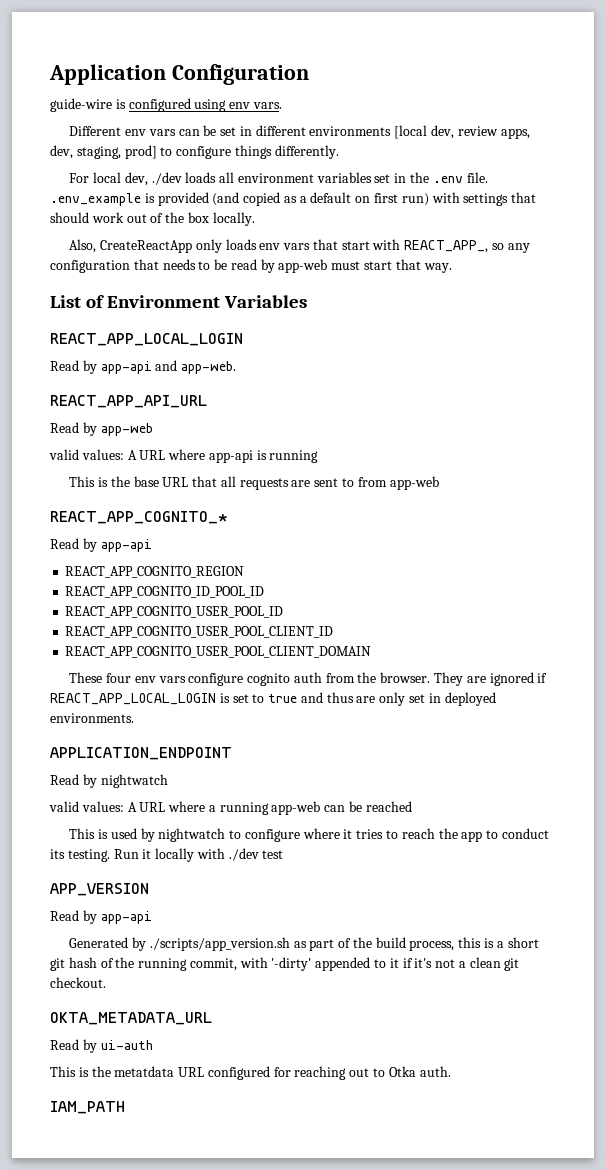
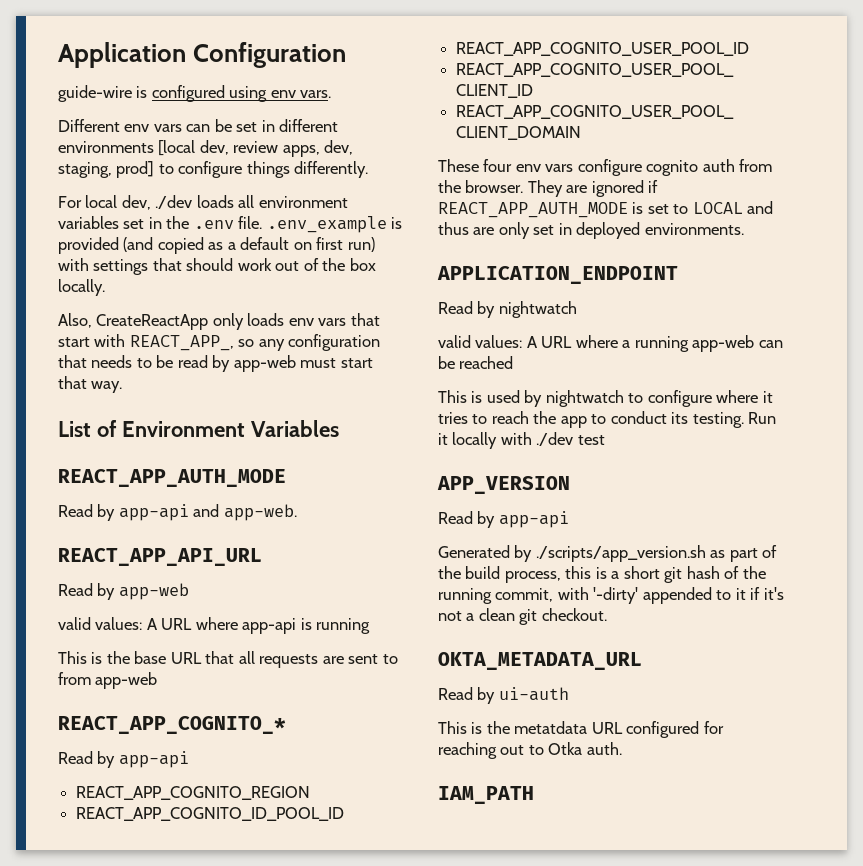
  List of Environment Variables
- REACT_APP_LOCAL_LOGIN
+ REACT_APP_AUTH_MODE
- They are ignored if REACT_APP_LOCAL_LOGIN is set to true and thus are only set in deployed environments.
+ They are ignored if REACT_APP_AUTH_MODE is set to LOCAL and thus are only set in deployed environments.

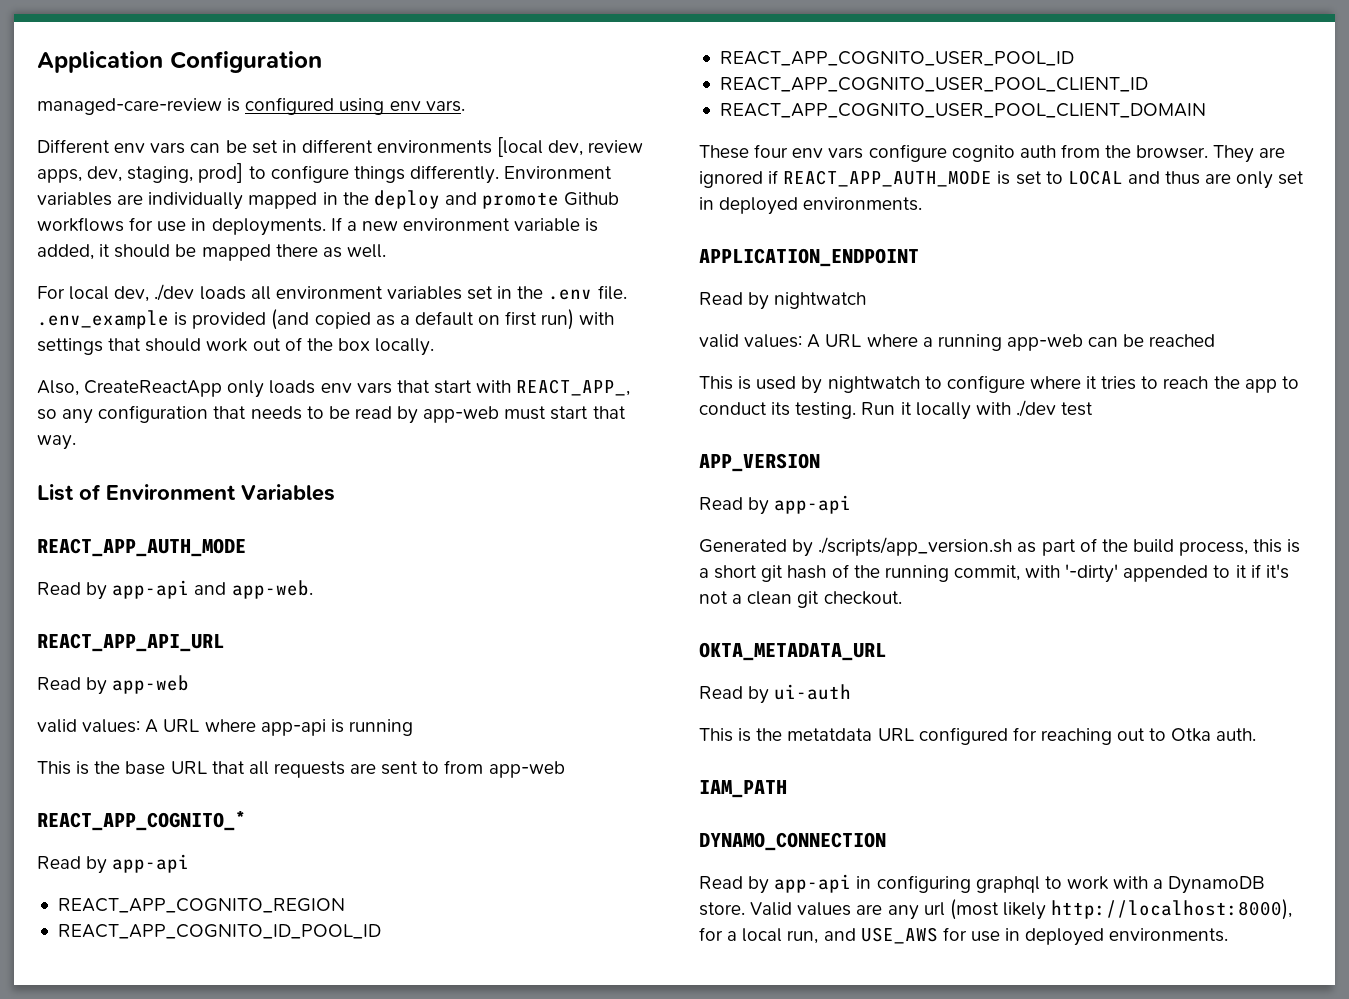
- guide-wire is configured using env vars.
+ managed-care-review is configured using env vars.
+ Environment variables are individually mapped in the deploy and promote Github workflows for use in deployments. If a new environment variable is added, it should be mapped there as well.
+ DYNAMO_CONNECTION
+ Read by app-api in configuring graphql to work with a DynamoDB store. Valid values are any url (most likely http://localhost:8000), for a local run, and USE_AWS for use in deployed environments.

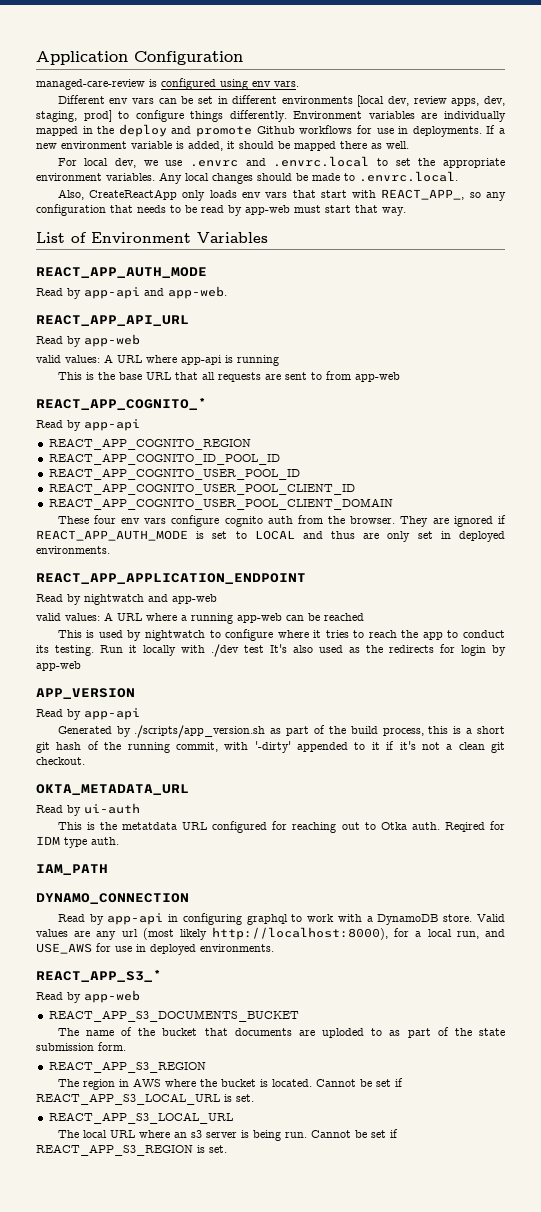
- For local dev, ./dev loads all environment variables set in the .env file. .env_example is provided (and copied as a default on first run) with settings that should work out of the box locally.
+ For local dev, we use .envrc and .envrc.local to set the appropriate environment variables. Any local changes should be made to .envrc.local.
- APPLICATION_ENDPOINT
+ REACT_APP_APPLICATION_ENDPOINT
- Read by nightwatch
+ Read by nightwatch and app-web
- Run it locally with ./dev test
+ Run it locally with ./dev test It's also used as the redirects for login by app-web
+ Reqired for IDM type auth.
+ REACT_APP_S3_*
+ Read by app-web
+ REACT_APP_S3_DOCUMENTS_BUCKET
+ The name of the bucket that documents are uploded to as part of the state submission form.
+ REACT_APP_S3_REGION
+ The region in AWS where the bucket is located. Cannot be set if REACT_APP_S3_LOCAL_URL is set.
+ REACT_APP_S3_LOCAL_URL
+ The local URL where an s3 server is being run. Cannot be set if REACT_APP_S3_REGION is set.

